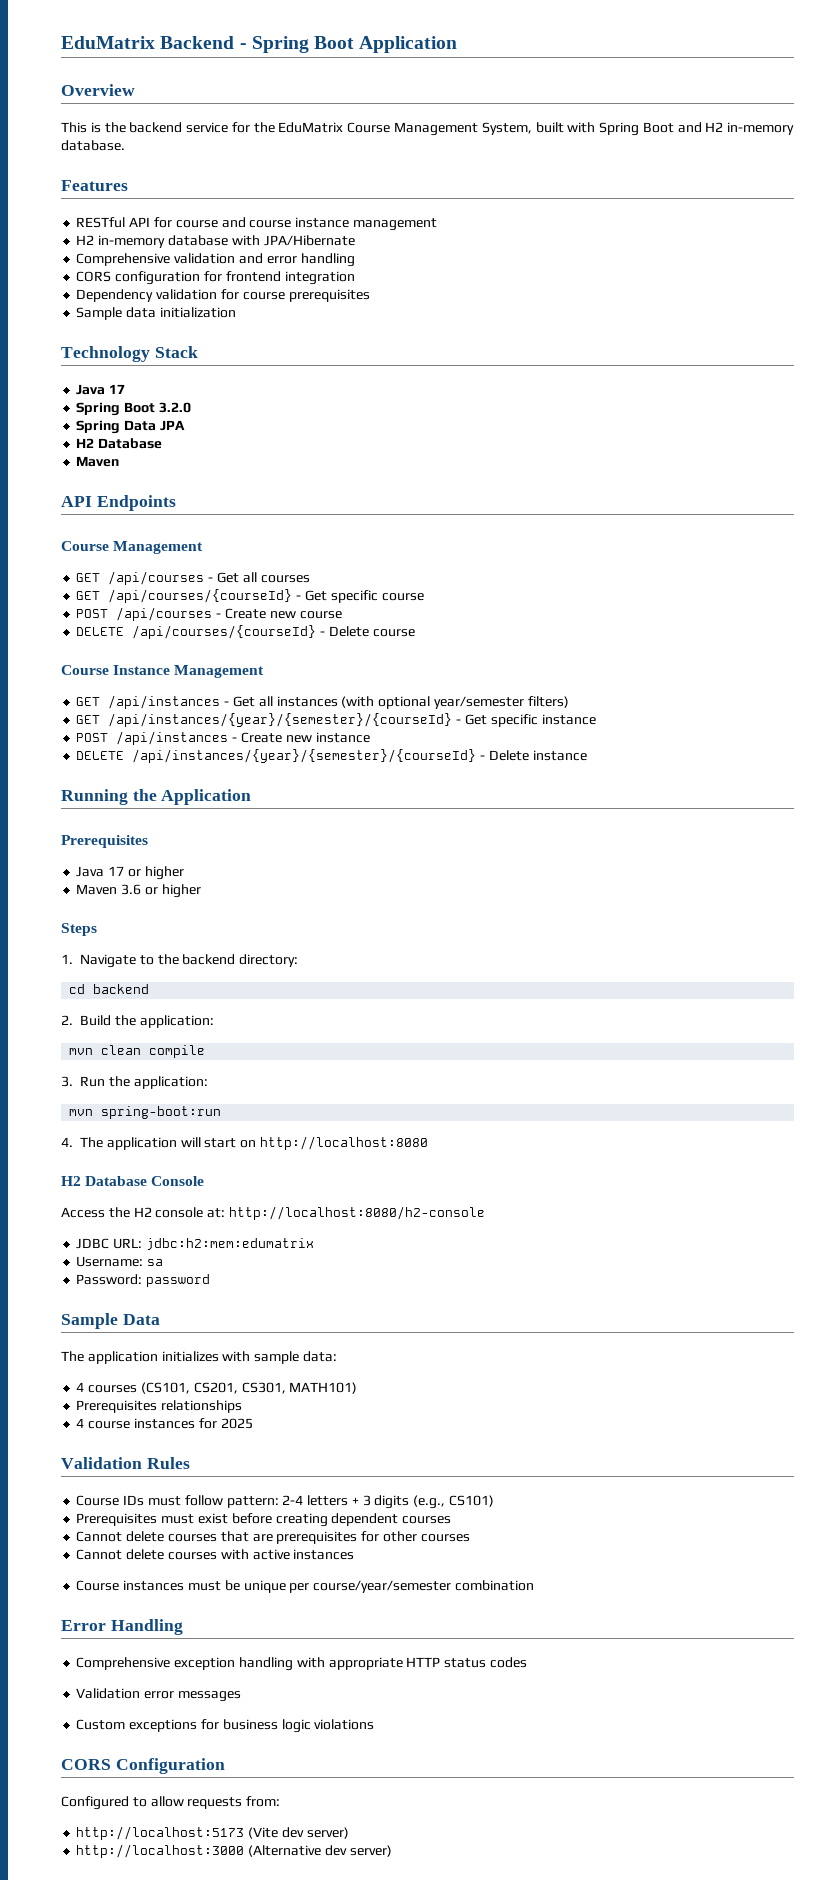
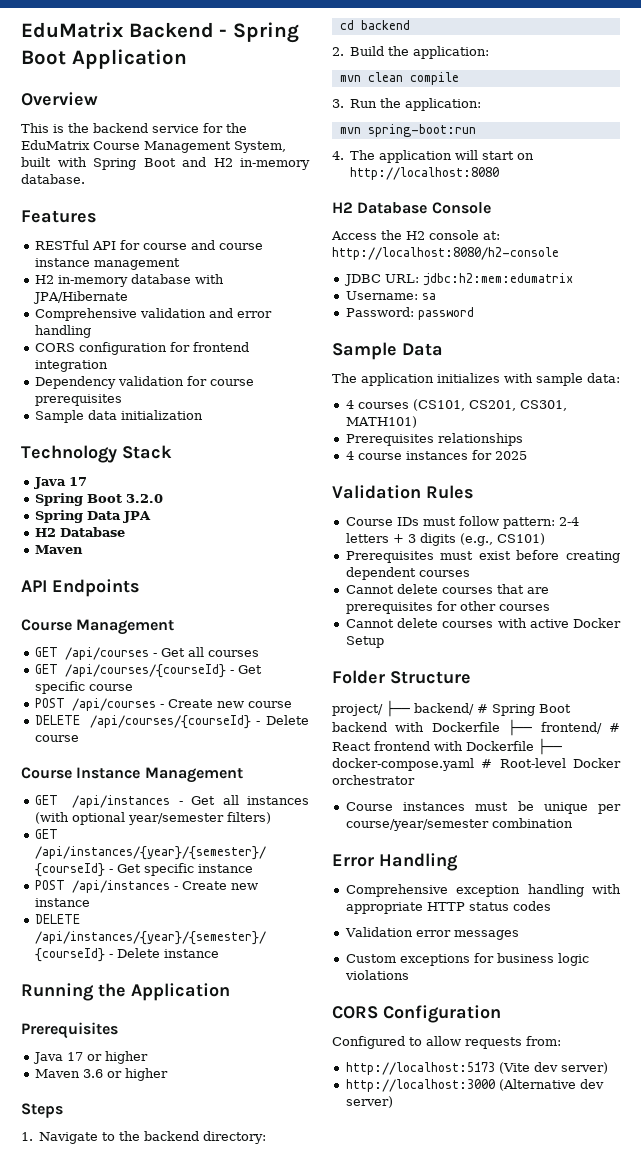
- Cannot delete courses with active instances
+ Cannot delete courses with active Docker Setup
+ Folder Structure
+ project/ ├── backend/ # Spring Boot backend with Dockerfile ├── frontend/ # React frontend with Dockerfile ├── docker-compose.yaml # Root-level Docker orchestrator

